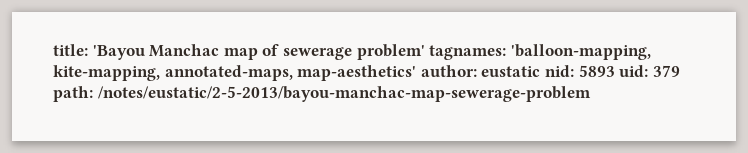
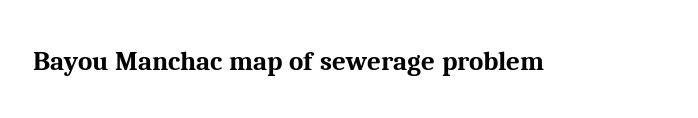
- title: 'Bayou Manchac map of sewerage problem' tagnames: 'balloon-mapping, kite-mapping, annotated-maps, map-aesthetics' author: eustatic nid: 5893 uid: 379 path: /notes/eustatic/2-5-2013/bayou-manchac-map-sewerage-problem
+ Bayou Manchac map of sewerage problem

